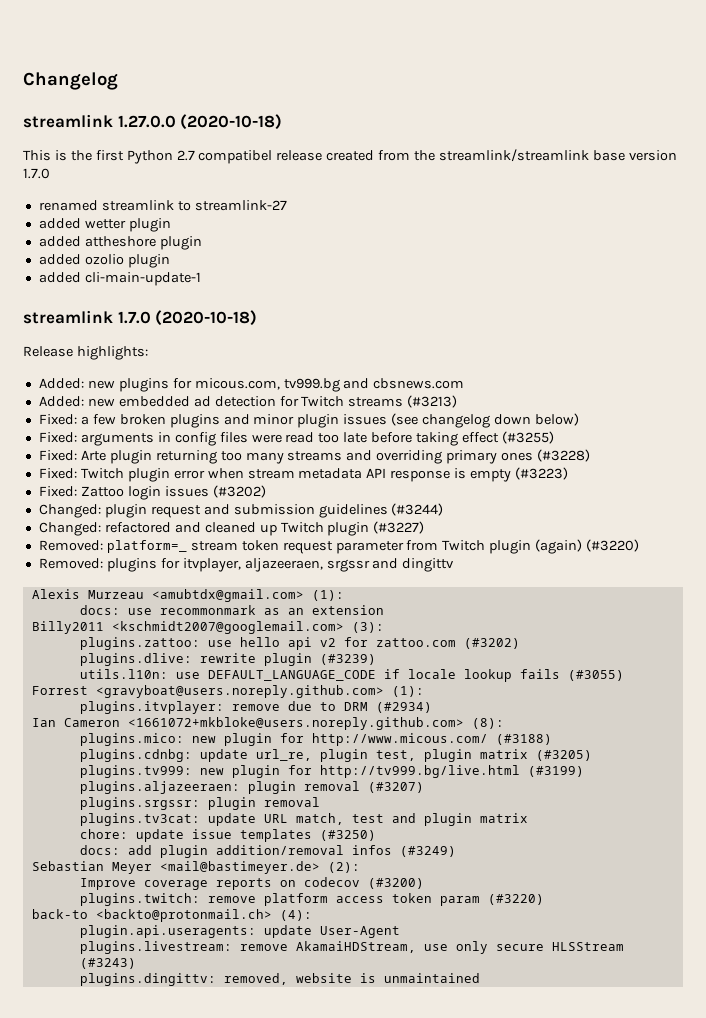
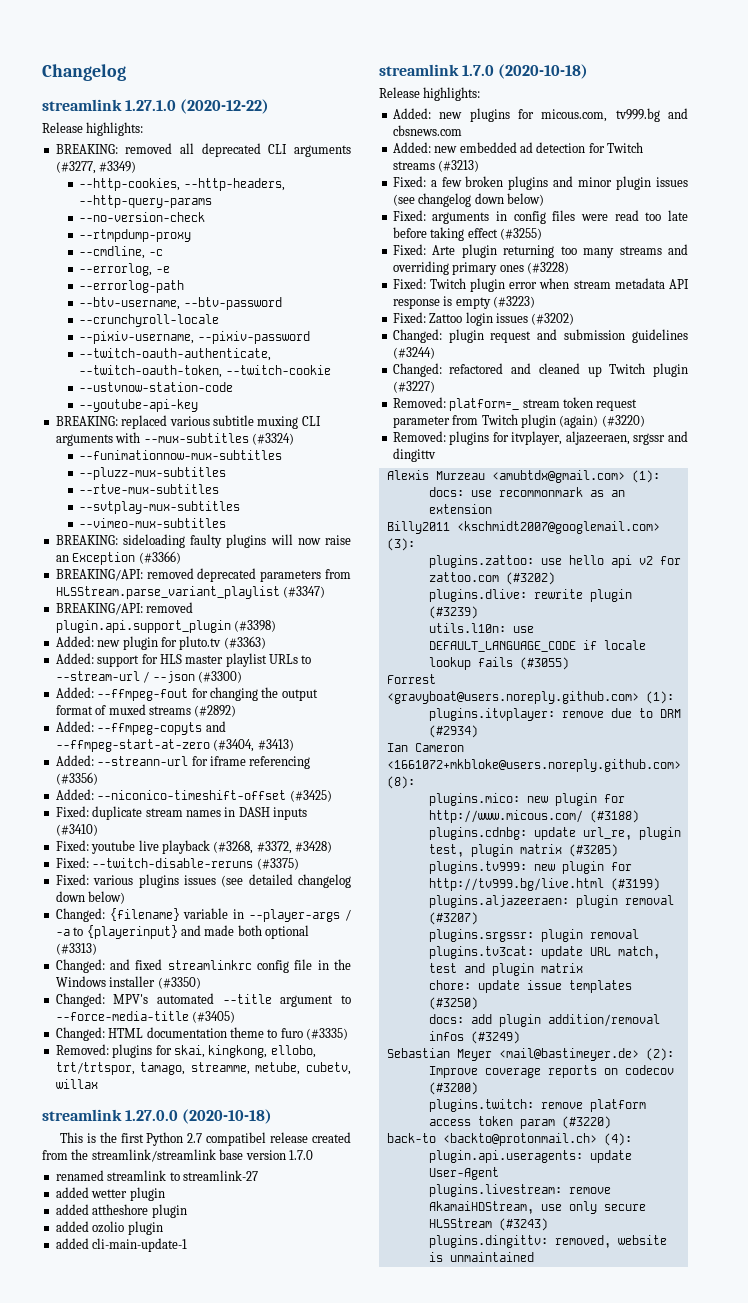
+ streamlink 1.27.1.0 (2020-12-22)
+ Release highlights:
+ BREAKING: removed all deprecated CLI arguments (#3277, #3349)
+ --http-cookies, --http-headers, --http-query-params
+ --no-version-check
+ --rtmpdump-proxy
+ --cmdline, -c
+ --errorlog, -e
+ --errorlog-path
+ --btv-username, --btv-password
+ --crunchyroll-locale
+ --pixiv-username, --pixiv-password
+ --twitch-oauth-authenticate, --twitch-oauth-token, --twitch-cookie
+ --ustvnow-station-code
+ --youtube-api-key
+ BREAKING: replaced various subtitle muxing CLI arguments with --mux-subtitles (#3324)
+ --funimationnow-mux-subtitles
+ --pluzz-mux-subtitles
+ --rtve-mux-subtitles
+ --svtplay-mux-subtitles
+ --vimeo-mux-subtitles
+ BREAKING: sideloading faulty plugins will now raise an Exception (#3366)
+ BREAKING/API: removed deprecated parameters from HLSStream.parse_variant_playlist (#3347)
+ BREAKING/API: removed plugin.api.support_plugin (#3398)
+ Added: new plugin for pluto.tv (#3363)
+ Added: support for HLS master playlist URLs to --stream-url / --json (#3300)
+ Added: --ffmpeg-fout for changing the output format of muxed streams (#2892)
+ Added: --ffmpeg-copyts and --ffmpeg-start-at-zero (#3404, #3413)
+ Added: --streann-url for iframe referencing (#3356)
+ Added: --niconico-timeshift-offset (#3425)
+ Fixed: duplicate stream names in DASH inputs (#3410)
+ Fixed: youtube live playback (#3268, #3372, #3428)
+ Fixed: --twitch-disable-reruns (#3375)
+ Fixed: various plugins issues (see detailed changelog down below)
+ Changed: {filename} variable in --player-args / -a to {playerinput} and made both optional (#3313)
+ Changed: and fixed streamlinkrc config file in the Windows installer (#3350)
+ Changed: MPV's automated --title argument to --force-media-title (#3405)
+ Changed: HTML documentation theme to furo (#3335)
+ Removed: plugins for skai, kingkong, ellobo, trt/trtspor, tamago, streamme, metube, cubetv, willax

